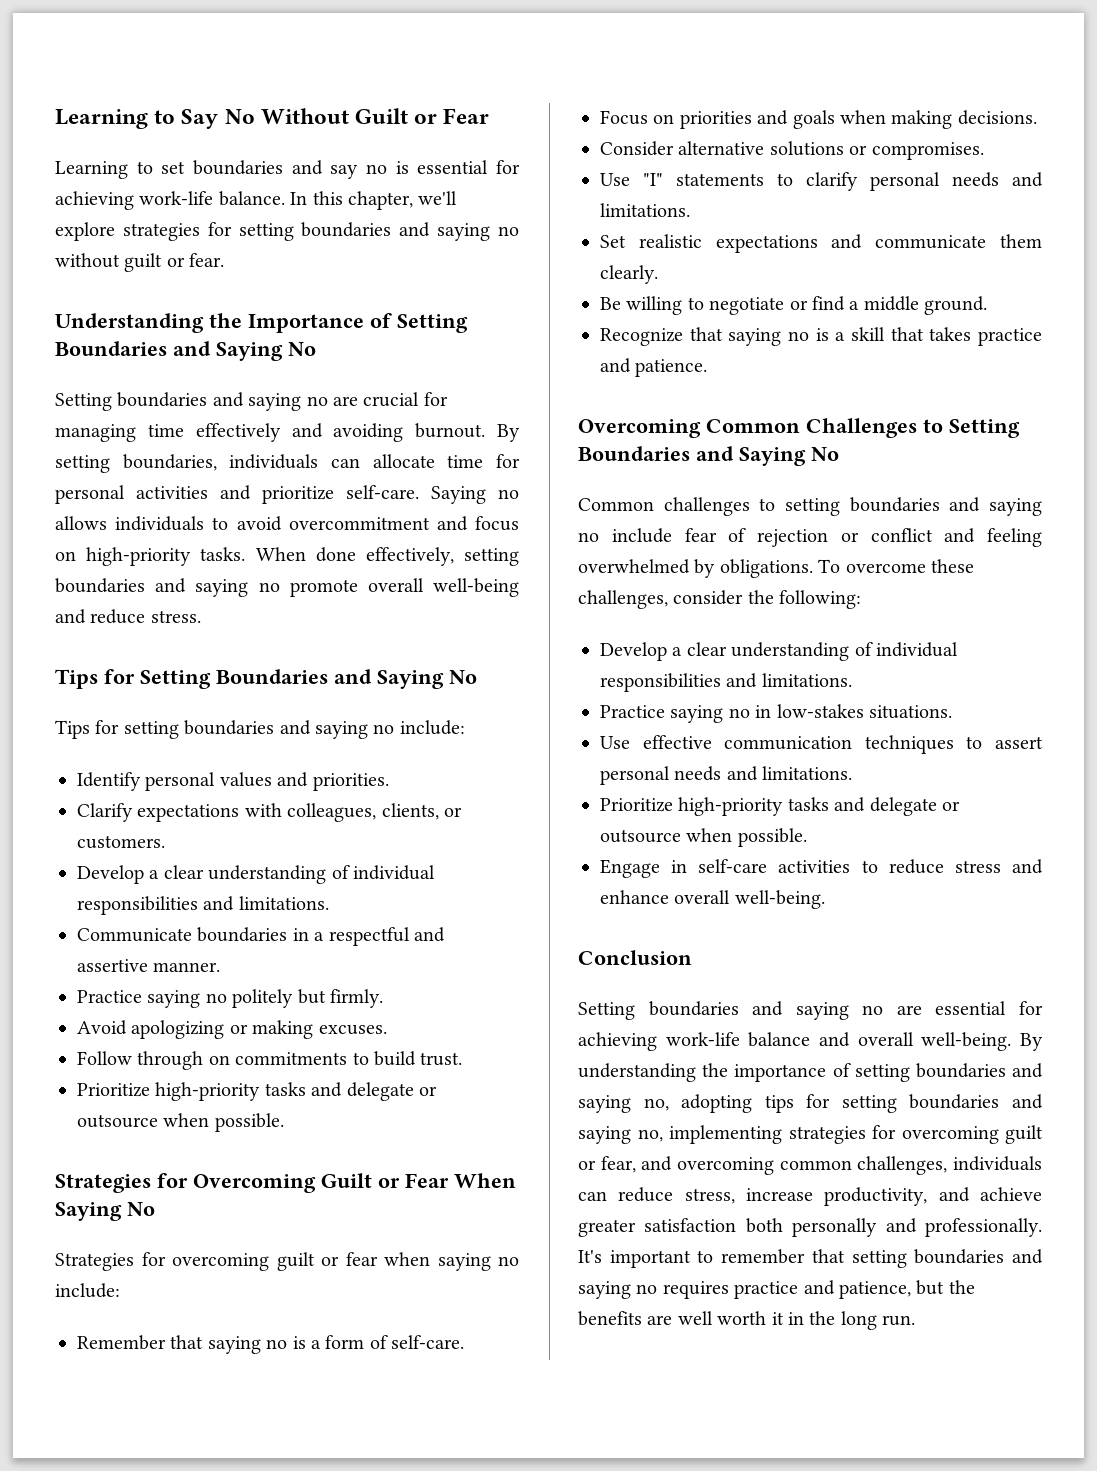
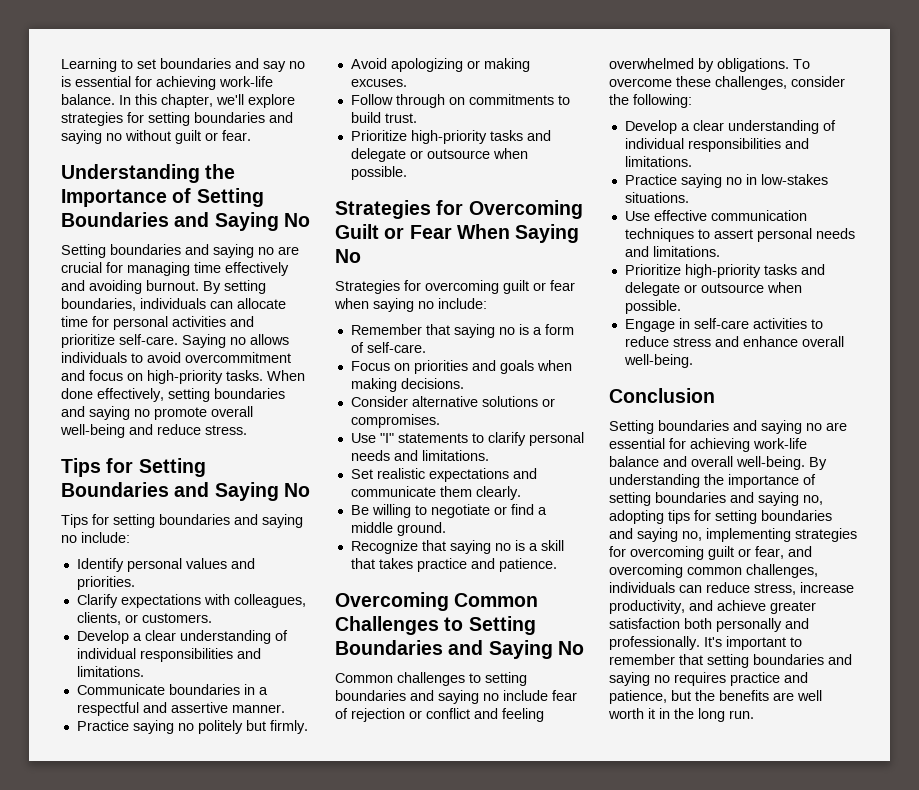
- Learning to Say No Without Guilt or Fear

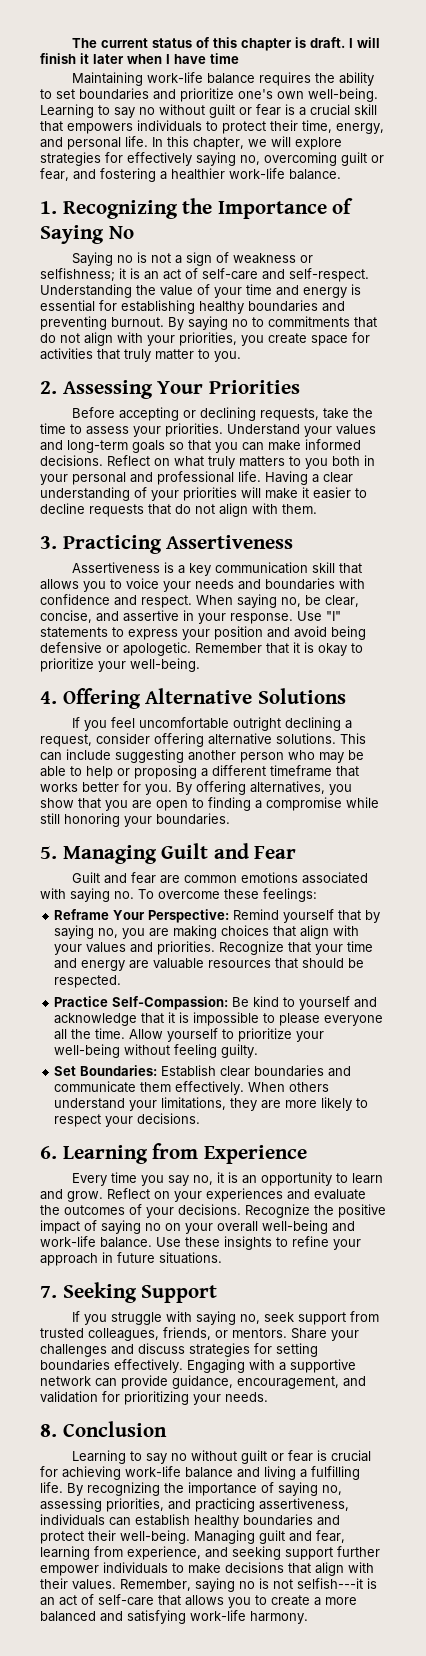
- Learning to set boundaries and say no is essential for achieving work-life balance. In this chapter, we'll explore strategies for setting boundaries and saying no without guilt or fear.
- Understanding the Importance of Setting Boundaries and Saying No
- Setting boundaries and saying no are crucial for managing time effectively and avoiding burnout. By setting boundaries, individuals can allocate time for personal activities and prioritize self-care. Saying no allows individuals to avoid overcommitment and focus on high-priority tasks. When done effectively, setting boundaries and saying no promote overall well-being and reduce stress.
- Tips for Setting Boundaries and Saying No
- Tips for setting boundaries and saying no include:
- Identify personal values and priorities.
- Clarify expectations with colleagues, clients, or customers.
- Develop a clear understanding of individual responsibilities and limitations.
- Communicate boundaries in a respectful and assertive manner.
- Practice saying no politely but firmly.
- Avoid apologizing or making excuses.
- Follow through on commitments to build trust.
- Prioritize high-priority tasks and delegate or outsource when possible.
- Strategies for Overcoming Guilt or Fear When Saying No
- Strategies for overcoming guilt or fear when saying no include:
- Remember that saying no is a form of self-care.
- Focus on priorities and goals when making decisions.
- Consider alternative solutions or compromises.
- Use "I" statements to clarify personal needs and limitations.
- Set realistic expectations and communicate them clearly.
- Be willing to negotiate or find a middle ground.
- Recognize that saying no is a skill that takes practice and patience.
- Overcoming Common Challenges to Setting Boundaries and Saying No
- Common challenges to setting boundaries and saying no include fear of rejection or conflict and feeling overwhelmed by obligations. To overcome these challenges, consider the following:
- Develop a clear understanding of individual responsibilities and limitations.
- Practice saying no in low-stakes situations.
- Use effective communication techniques to assert personal needs and limitations.
- Prioritize high-priority tasks and delegate or outsource when possible.
- Engage in self-care activities to reduce stress and enhance overall well-being.
- Conclusion
- Setting boundaries and saying no are essential for achieving work-life balance and overall well-being. By understanding the importance of setting boundaries and saying no, adopting tips for setting boundaries and saying no, implementing strategies for overcoming guilt or fear, and overcoming common challenges, individuals can reduce stress, increase productivity, and achieve greater satisfaction both personally and professionally. It's important to remember that setting boundaries and saying no requires practice and patience, but the benefits are well worth it in the long run.
+ The current status of this chapter is draft. I will finish it later when I have time
+ Maintaining work-life balance requires the ability to set boundaries and prioritize one's own well-being. Learning to say no without guilt or fear is a crucial skill that empowers individuals to protect their time, energy, and personal life. In this chapter, we will explore strategies for effectively saying no, overcoming guilt or fear, and fostering a healthier work-life balance.
+ 1. Recognizing the Importance of Saying No
+ Saying no is not a sign of weakness or selfishness; it is an act of self-care and self-respect. Understanding the value of your time and energy is essential for establishing healthy boundaries and preventing burnout. By saying no to commitments that do not align with your priorities, you create space for activities that truly matter to you.
+ 2. Assessing Your Priorities
+ Before accepting or declining requests, take the time to assess your priorities. Understand your values and long-term goals so that you can make informed decisions. Reflect on what truly matters to you both in your personal and professional life. Having a clear understanding of your priorities will make it easier to decline requests that do not align with them.
+ 3. Practicing Assertiveness
+ Assertiveness is a key communication skill that allows you to voice your needs and boundaries with confidence and respect. When saying no, be clear, concise, and assertive in your response. Use "I" statements to express your position and avoid being defensive or apologetic. Remember that it is okay to prioritize your well-being.
+ 4. Offering Alternative Solutions
+ If you feel uncomfortable outright declining a request, consider offering alternative solutions. This can include suggesting another person who may be able to help or proposing a different timeframe that works better for you. By offering alternatives, you show that you are open to finding a compromise while still honoring your boundaries.
+ 5. Managing Guilt and Fear
+ Guilt and fear are common emotions associated with saying no. To overcome these feelings:
+ Reframe Your Perspective: Remind yourself that by saying no, you are making choices that align with your values and priorities. Recognize that your time and energy are valuable resources that should be respected.
+ Practice Self-Compassion: Be kind to yourself and acknowledge that it is impossible to please everyone all the time. Allow yourself to prioritize your well-being without feeling guilty.
+ Set Boundaries: Establish clear boundaries and communicate them effectively. When others understand your limitations, they are more likely to respect your decisions.
+ 6. Learning from Experience
+ Every time you say no, it is an opportunity to learn and grow. Reflect on your experiences and evaluate the outcomes of your decisions. Recognize the positive impact of saying no on your overall well-being and work-life balance. Use these insights to refine your approach in future situations.
+ 7. Seeking Support
+ If you struggle with saying no, seek support from trusted colleagues, friends, or mentors. Share your challenges and discuss strategies for setting boundaries effectively. Engaging with a supportive network can provide guidance, encouragement, and validation for prioritizing your needs.
+ 8. Conclusion
+ Learning to say no without guilt or fear is crucial for achieving work-life balance and living a fulfilling life. By recognizing the importance of saying no, assessing priorities, and practicing assertiveness, individuals can establish healthy boundaries and protect their well-being. Managing guilt and fear, learning from experience, and seeking support further empower individuals to make decisions that align with their values. Remember, saying no is not selfish---it is an act of self-care that allows you to create a more balanced and satisfying work-life harmony.

